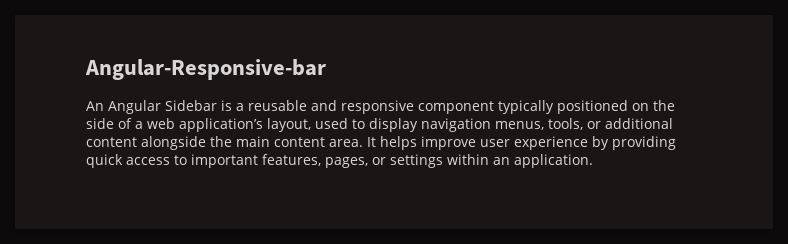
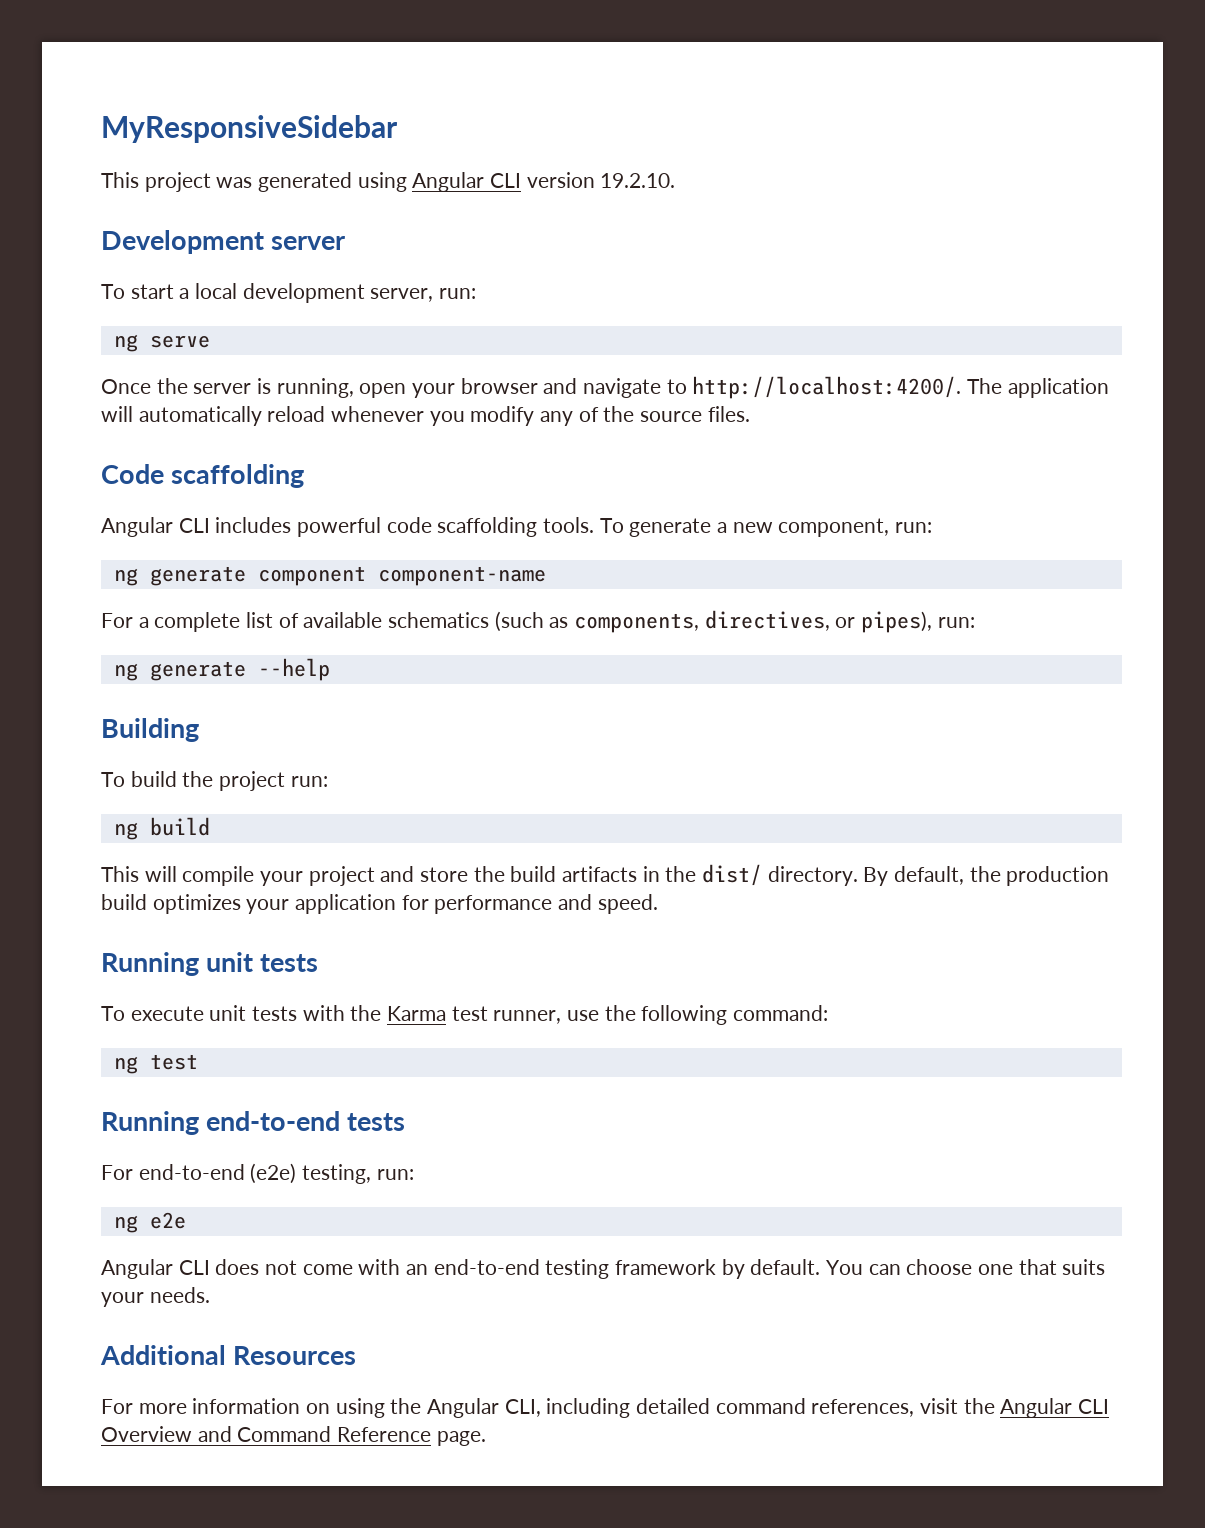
- Angular-Responsive-bar
- An Angular Sidebar is a reusable and responsive component typically positioned on the side of a web application’s layout, used to display navigation menus, tools, or additional content alongside the main content area. It helps improve user experience by providing quick access to important features, pages, or settings within an application.
+ MyResponsiveSidebar
+ This project was generated using Angular CLI version 19.2.10.
+ Development server
+ To start a local development server, run:
+ ng serve
+ Once the server is running, open your browser and navigate to http://localhost:4200/. The application will automatically reload whenever you modify any of the source files.
+ Code scaffolding
+ Angular CLI includes powerful code scaffolding tools. To generate a new component, run:
+ ng generate component component-name
+ For a complete list of available schematics (such as components, directives, or pipes), run:
+ ng generate --help
+ Building
+ To build the project run:
+ ng build
+ This will compile your project and store the build artifacts in the dist/ directory. By default, the production build optimizes your application for performance and speed.
+ Running unit tests
+ To execute unit tests with the Karma test runner, use the following command:
+ ng test
+ Running end-to-end tests
+ For end-to-end (e2e) testing, run:
+ ng e2e
+ Angular CLI does not come with an end-to-end testing framework by default. You can choose one that suits your needs.
+ Additional Resources
+ For more information on using the Angular CLI, including detailed command references, visit the Angular CLI Overview and Command Reference page.

